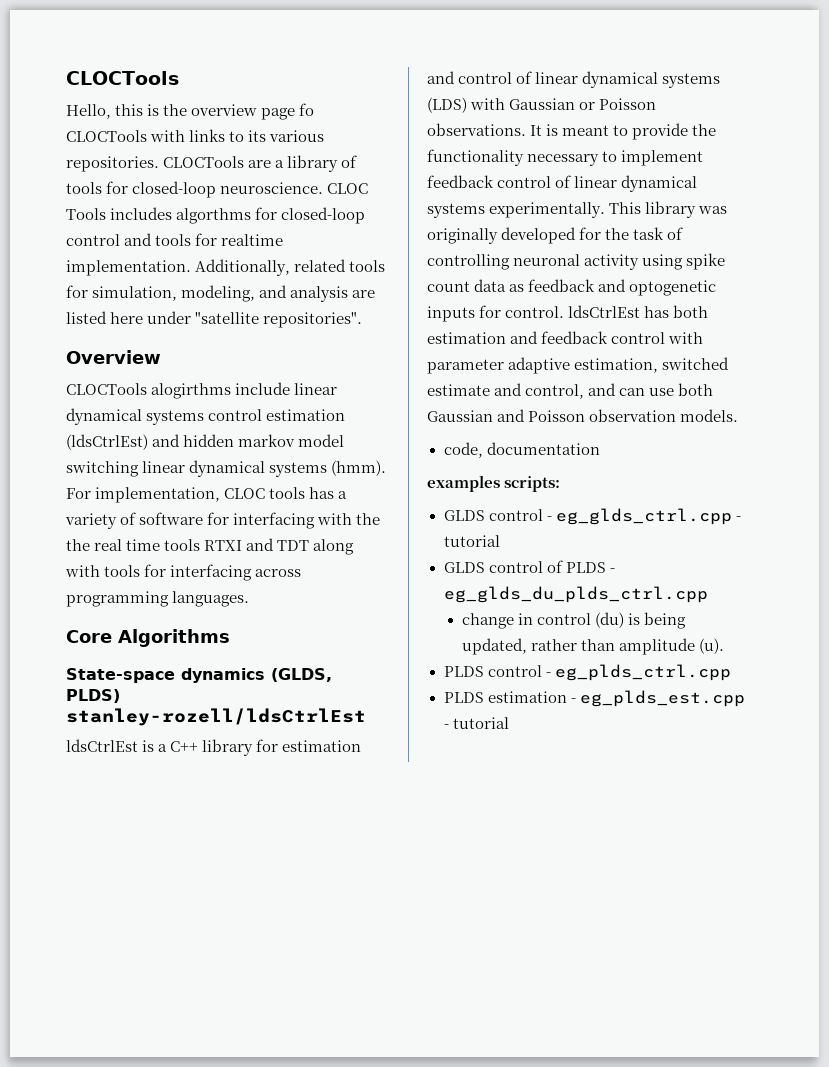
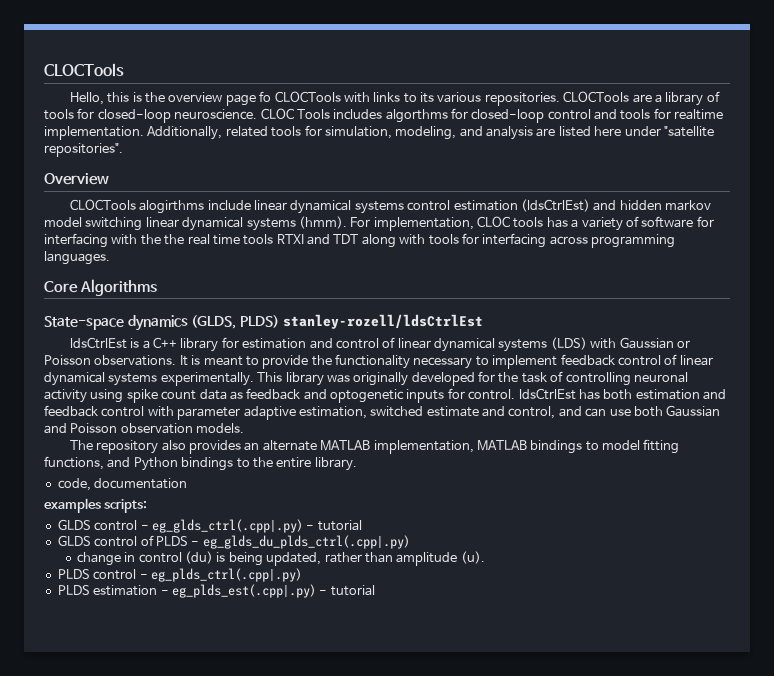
+ The repository also provides an alternate MATLAB implementation, MATLAB bindings to model fitting functions, and Python bindings to the entire library.
- GLDS control - eg_glds_ctrl.cpp - tutorial
+ GLDS control - eg_glds_ctrl(.cpp|.py) - tutorial
- GLDS control of PLDS - eg_glds_du_plds_ctrl.cpp
+ GLDS control of PLDS - eg_glds_du_plds_ctrl(.cpp|.py)
- PLDS control - eg_plds_ctrl.cpp
+ PLDS control - eg_plds_ctrl(.cpp|.py)
- PLDS estimation - eg_plds_est.cpp - tutorial
+ PLDS estimation - eg_plds_est(.cpp|.py) - tutorial

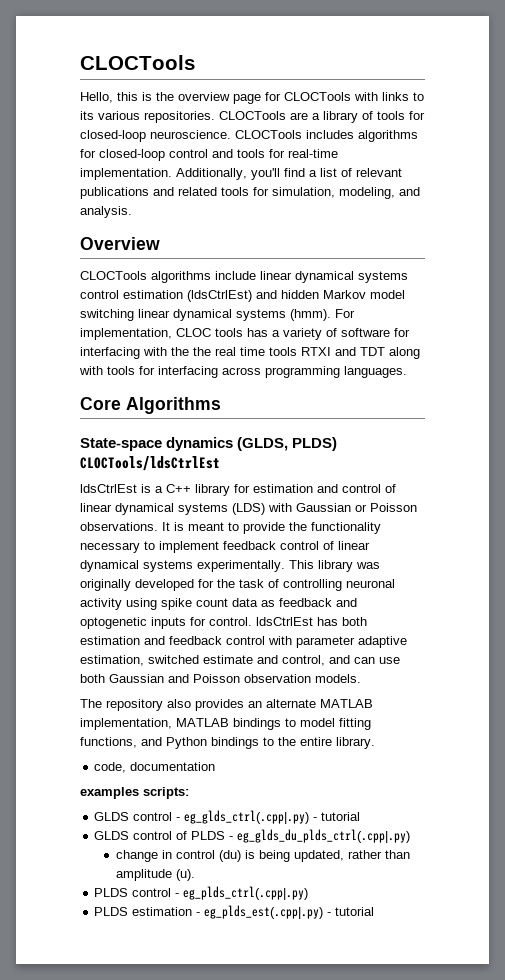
- Hello, this is the overview page fo CLOCTools with links to its various repositories.
+ Hello, this is the overview page for CLOCTools with links to its various repositories.
- CLOC Tools includes algorthms for closed-loop control and tools for realtime implementation.
+ CLOCTools includes algorithms for closed-loop control and tools for real-time implementation.
- Additionally, related tools for simulation, modeling, and analysis are listed here under "satellite repositories".
+ Additionally, you'll find a list of relevant publications and related tools for simulation, modeling, and analysis.
- CLOCTools alogirthms include linear dynamical systems control estimation (ldsCtrlEst) and hidden markov model switching linear dynamical systems (hmm).
+ CLOCTools algorithms include linear dynamical systems control estimation (ldsCtrlEst) and hidden Markov model switching linear dynamical systems (hmm).
- State-space dynamics (GLDS, PLDS) stanley-rozell/ldsCtrlEst
+ State-space dynamics (GLDS, PLDS) CLOCTools/ldsCtrlEst

